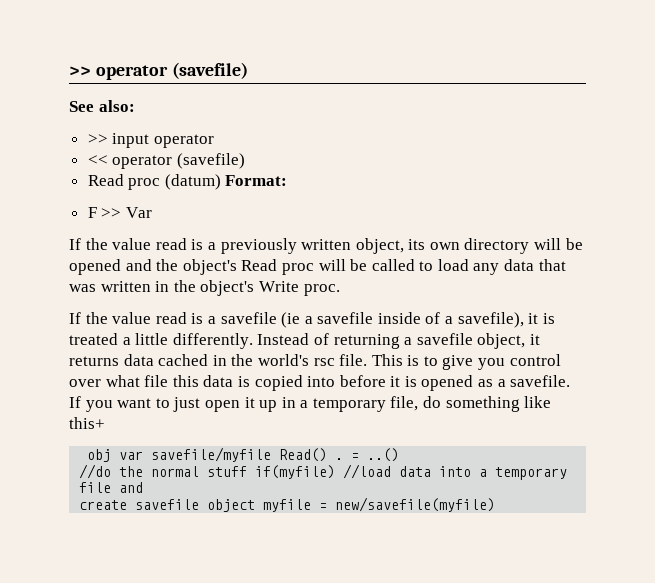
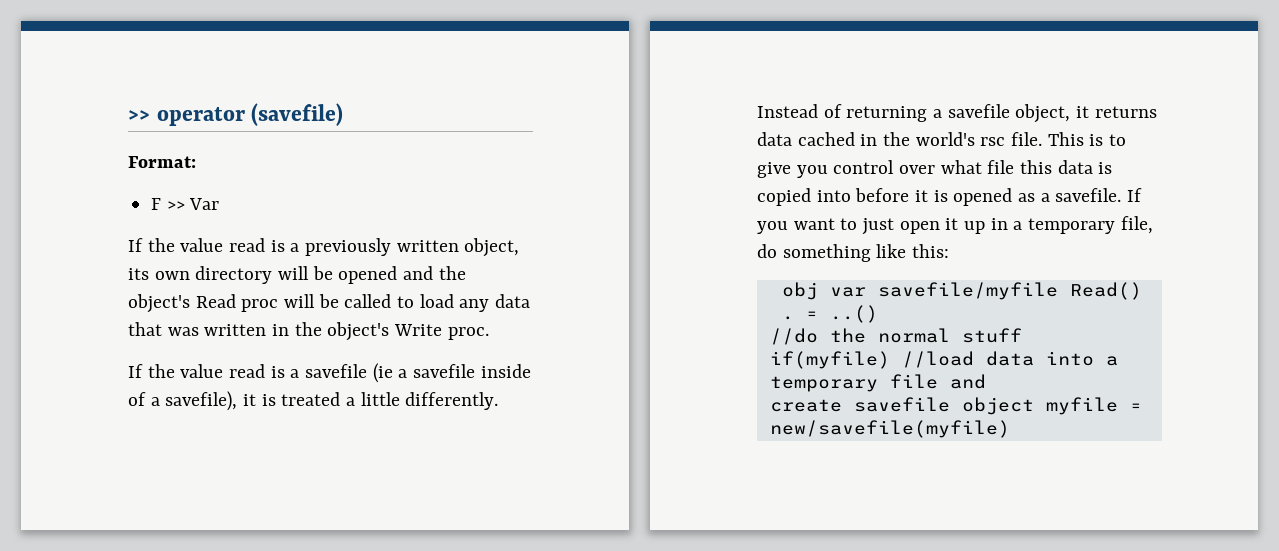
- See also:
- >> input operator
- << operator (savefile)
- Read proc (datum) Format:
+ Format:
- If you want to just open it up in a temporary file, do something like this+
+ If you want to just open it up in a temporary file, do something like this:

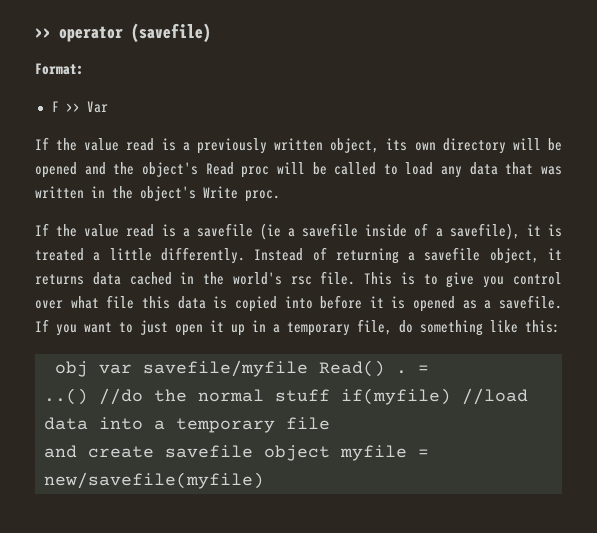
- obj var savefile/myfile Read() . = ..()
- //do the normal stuff if(myfile) //load data into a temporary file and
- create savefile object myfile = new/savefile(myfile)
+ obj var savefile/myfile Read() . =
+ ..() //do the normal stuff if(myfile) //load data into a temporary file
+ and create savefile object myfile = new/savefile(myfile)

